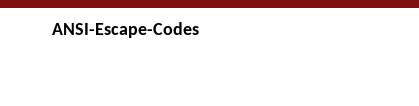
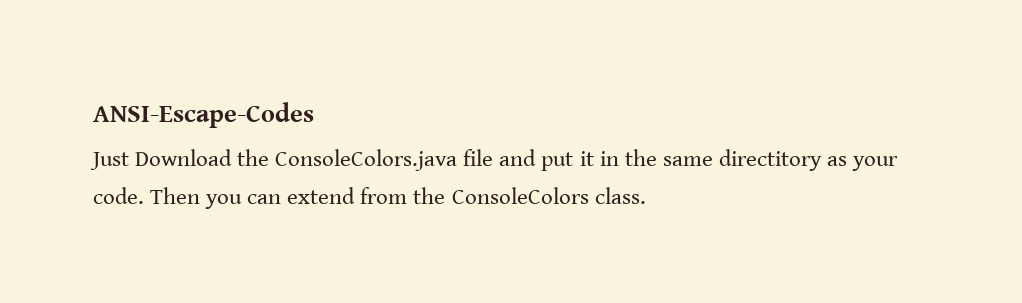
+ Just Download the ConsoleColors.java file and put it in the same directitory as your code. Then you can extend from the ConsoleColors class.

